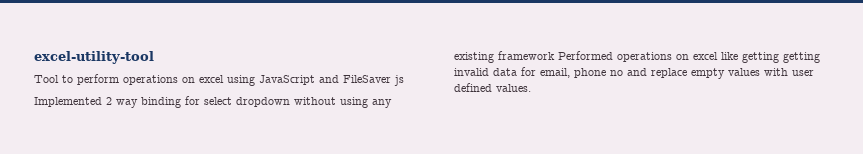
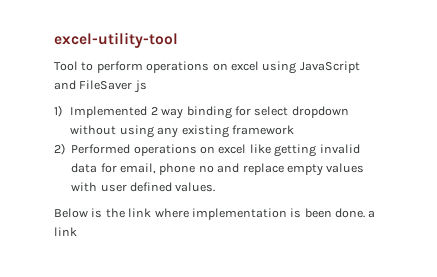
- Implemented 2 way binding for select dropdown without using any existing framework Performed operations on excel like getting getting invalid data for email, phone no and replace empty values with user defined values.
+ 1) Implemented 2 way binding for select dropdown without using any existing framework
+ 2) Performed operations on excel like getting invalid data for email, phone no and replace empty values with user defined values.
+ Below is the link where implementation is been done. a link

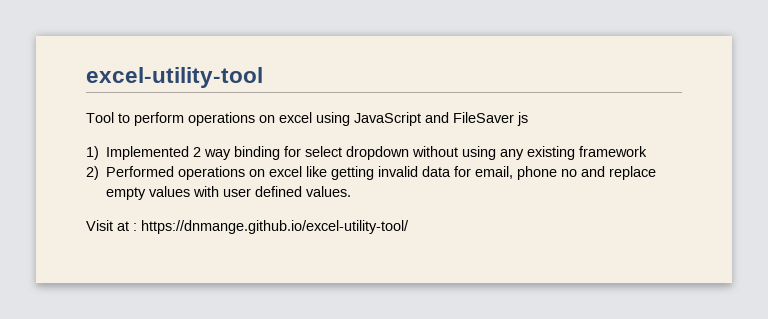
- Below is the link where implementation is been done. a link
+ Visit at : https://dnmange.github.io/excel-utility-tool/

